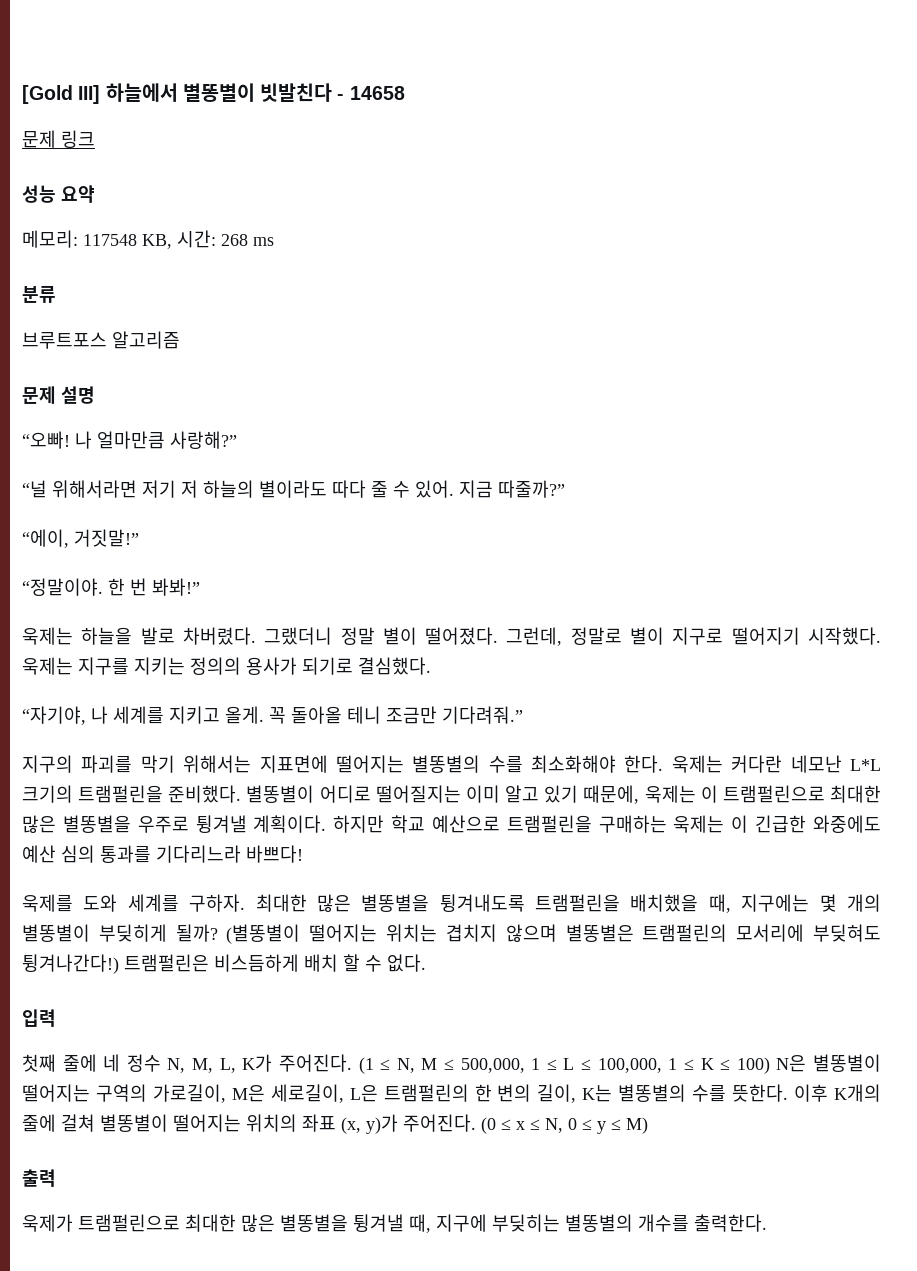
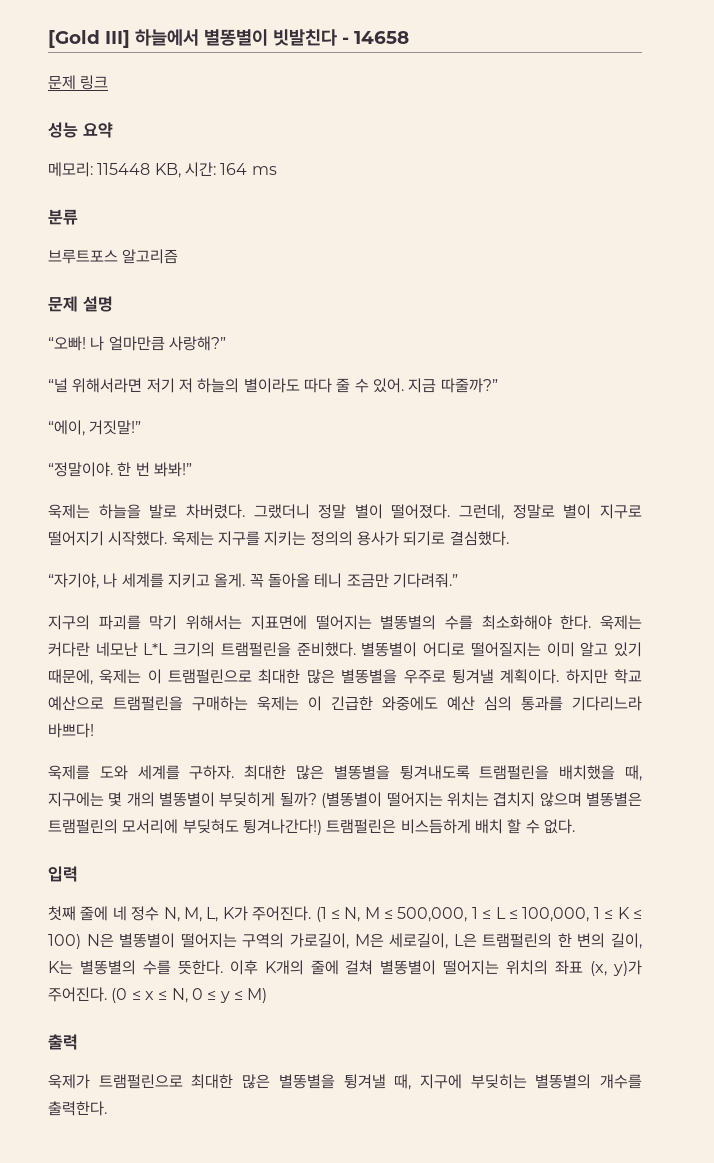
- 메모리: 117548 KB, 시간: 268 ms
+ 메모리: 115448 KB, 시간: 164 ms

